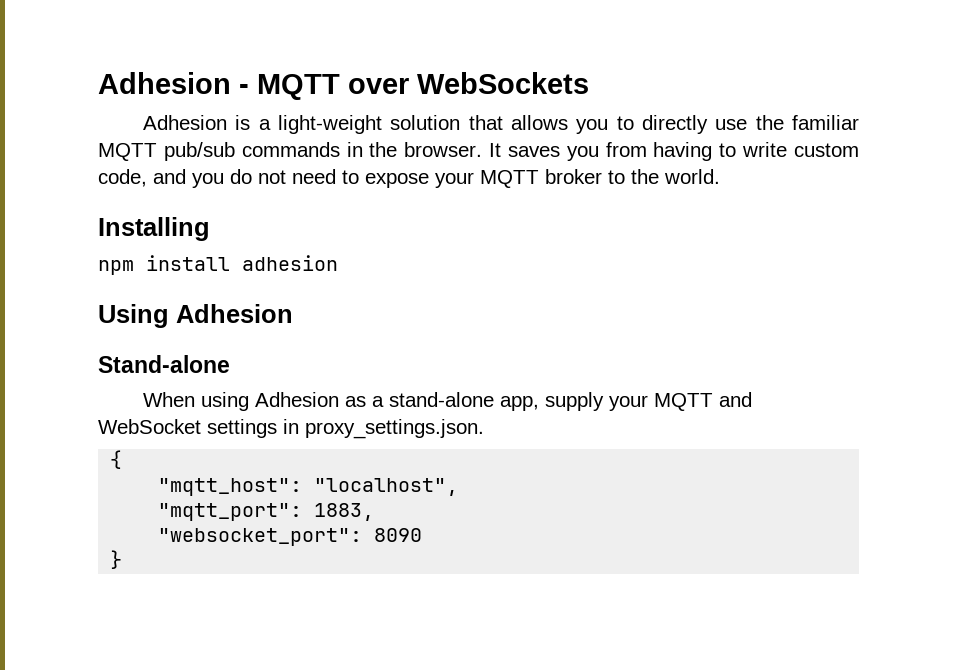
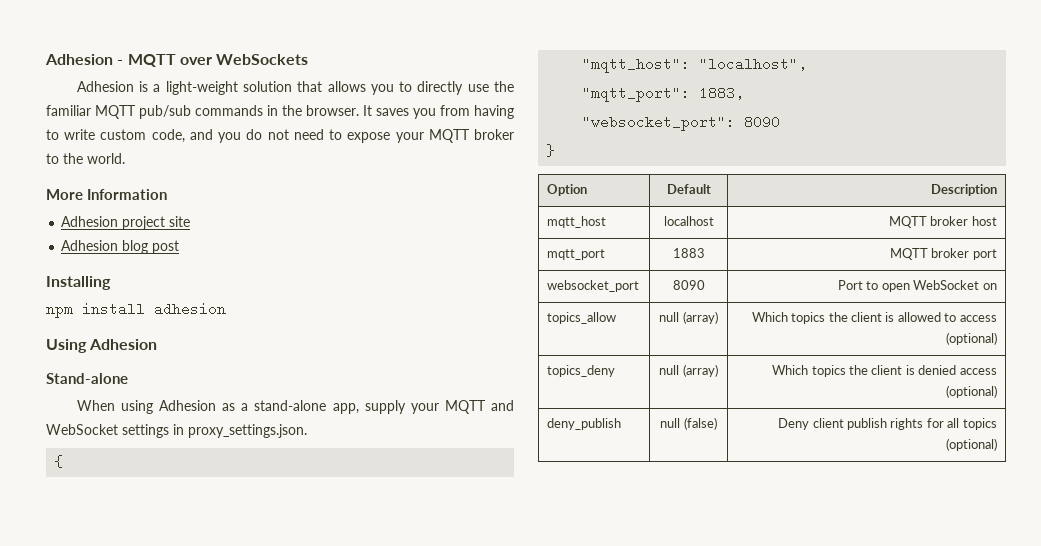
+ More Information
+ Adhesion project site
+ Adhesion blog post
+ Option | Default | Description
+ mqtt_host | localhost | MQTT broker host
+ mqtt_port | 1883 | MQTT broker port
+ websocket_port | 8090 | Port to open WebSocket on
+ topics_allow | null (array) | Which topics the client is allowed to access (optional)
+ topics_deny | null (array) | Which topics the client is denied access (optional)
+ deny_publish | null (false) | Deny client publish rights for all topics (optional)

